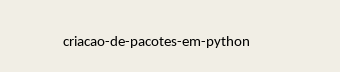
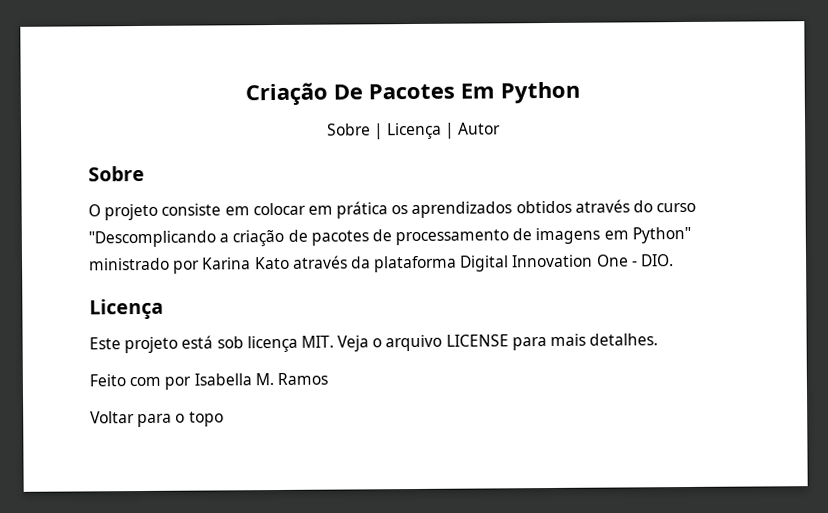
- criacao-de-pacotes-em-python
+ Criação De Pacotes Em Python
+ Sobre | Licença | Autor
+ Sobre
+ O projeto consiste em colocar em prática os aprendizados obtidos através do curso "Descomplicando a criação de pacotes de processamento de imagens em Python" ministrado por Karina Kato através da plataforma Digital Innovation One - DIO.
+ Licença
+ Este projeto está sob licença MIT. Veja o arquivo LICENSE para mais detalhes.
+ Feito com por Isabella M. Ramos
+ Voltar para o topo

